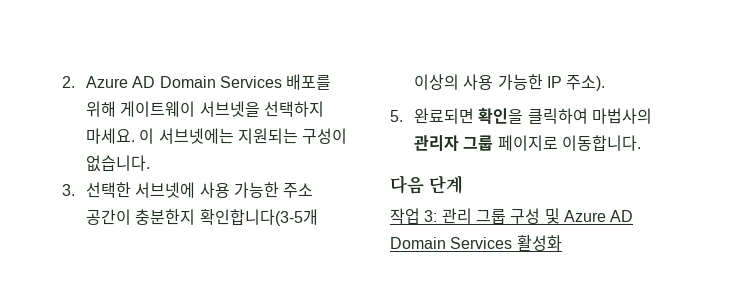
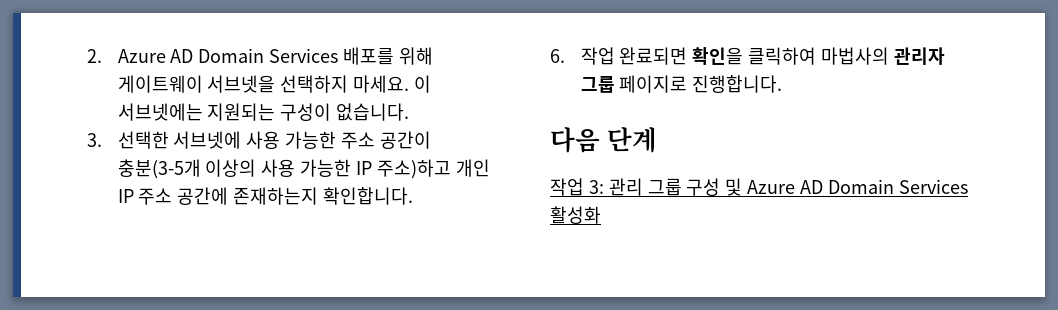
- 3. 선택한 서브넷에 사용 가능한 주소 공간이 충분한지 확인합니다(3-5개 이상의 사용 가능한 IP 주소).
- 5. 완료되면 확인을 클릭하여 마법사의 관리자 그룹 페이지로 이동합니다.
+ 3. 선택한 서브넷에 사용 가능한 주소 공간이 충분(3-5개 이상의 사용 가능한 IP 주소)하고 개인 IP 주소 공간에 존재하는지 확인합니다.
+ 6. 작업 완료되면 확인을 클릭하여 마법사의 관리자 그룹 페이지로 진행합니다.

